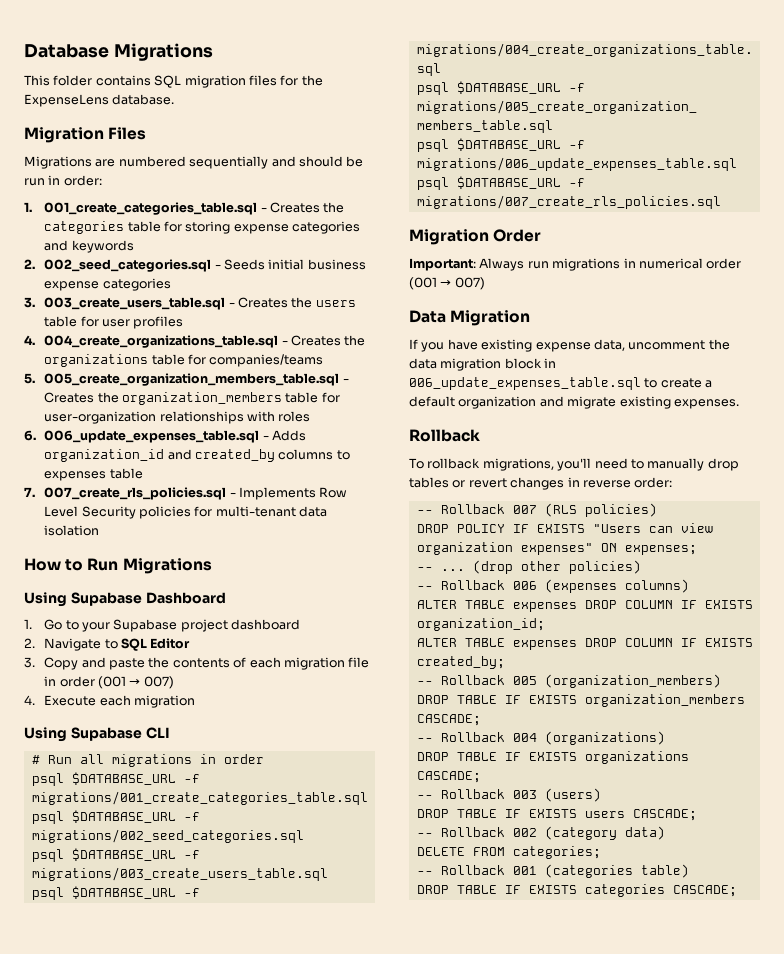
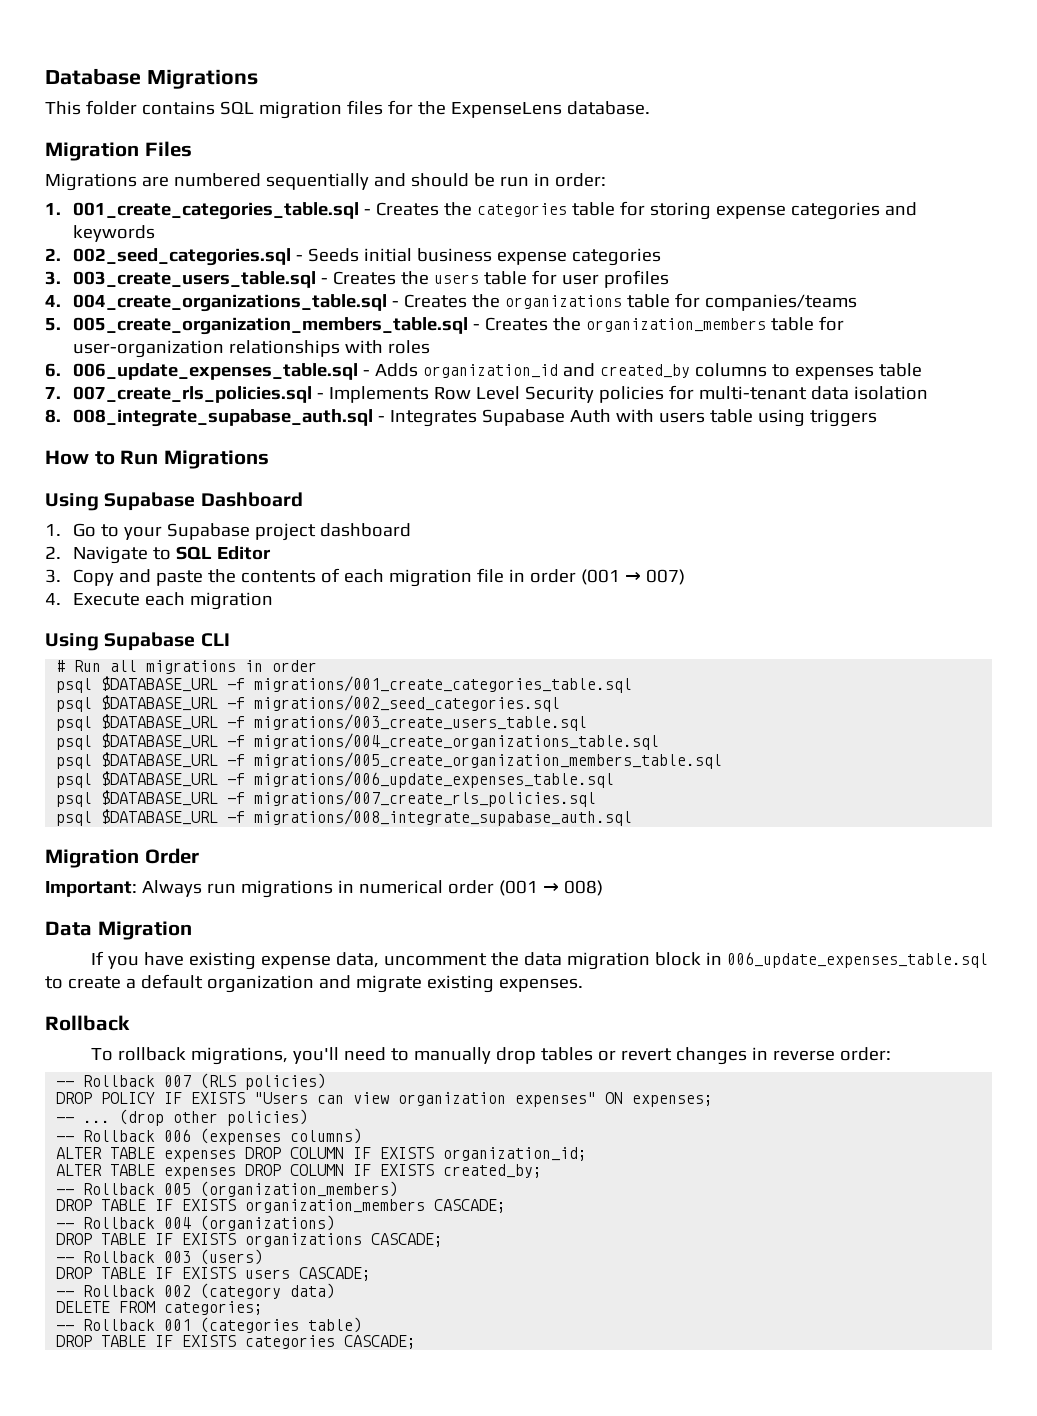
+ 8. 008_integrate_supabase_auth.sql - Integrates Supabase Auth with users table using triggers
+ psql $DATABASE_URL -f migrations/008_integrate_supabase_auth.sql
- Important: Always run migrations in numerical order (001 → 007)
+ Important: Always run migrations in numerical order (001 → 008)

